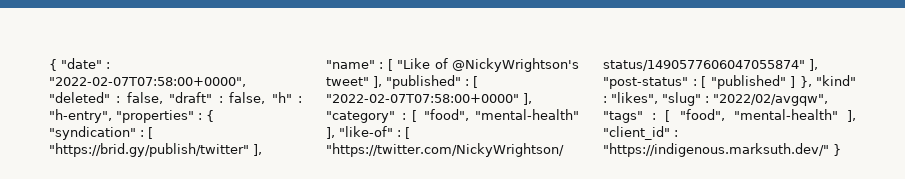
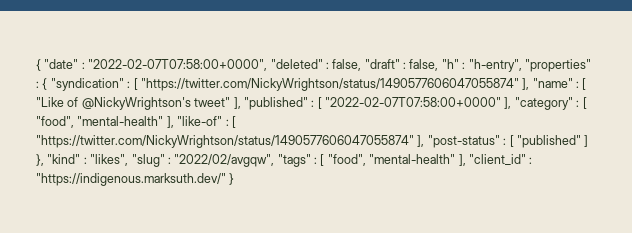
- [ "https://brid.gy/publish/twitter" ], "name" :
+ [ "https://twitter.com/NickyWrightson/status/1490577606047055874" ], "name" :

